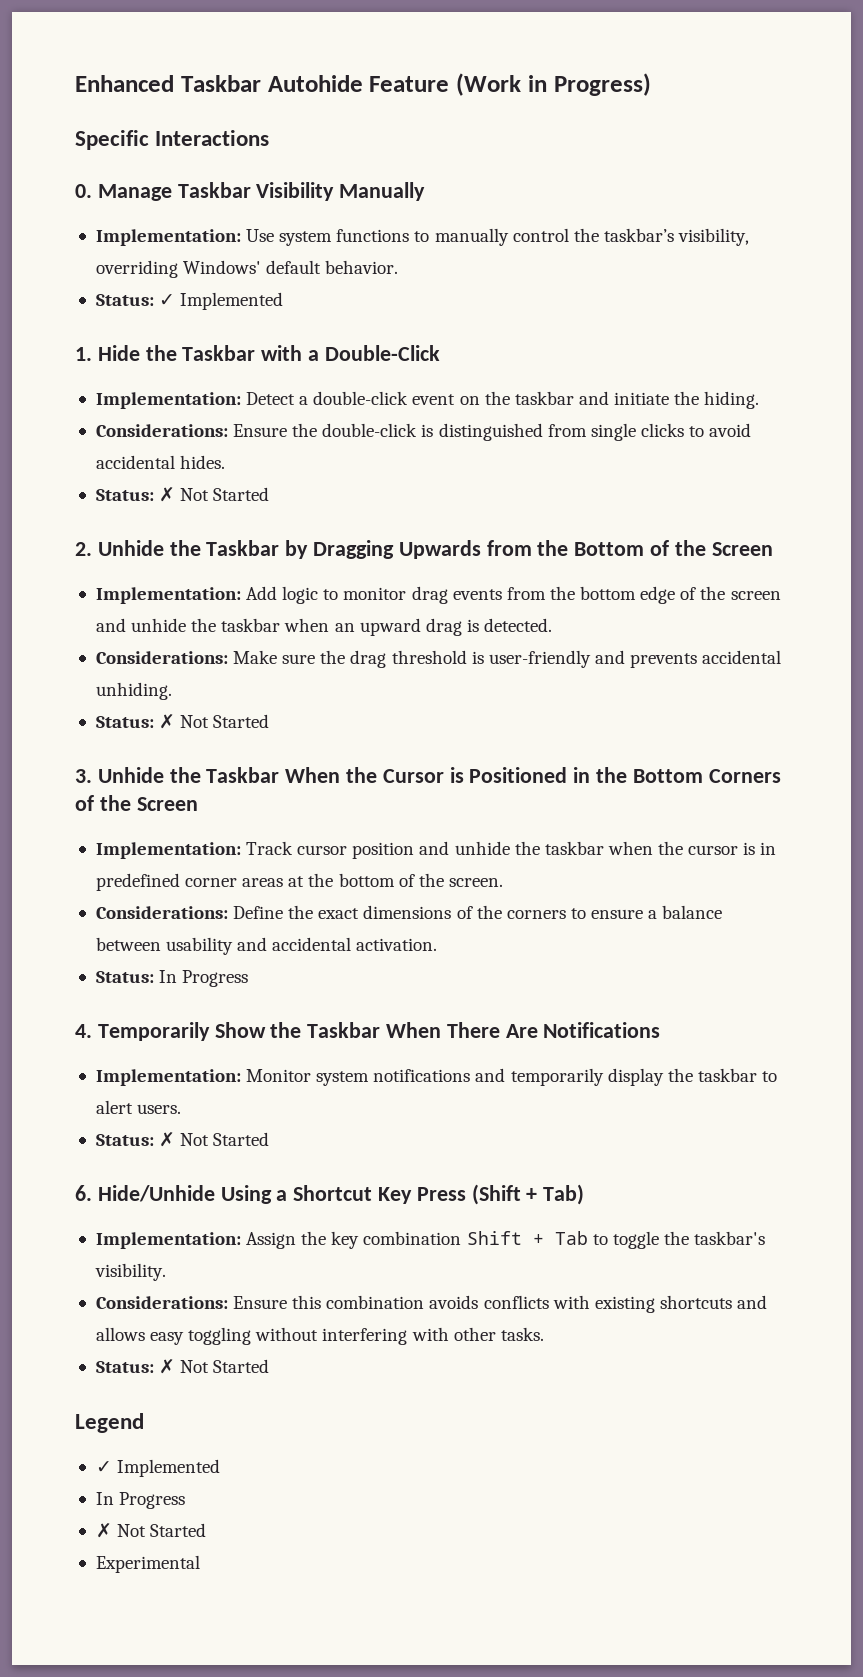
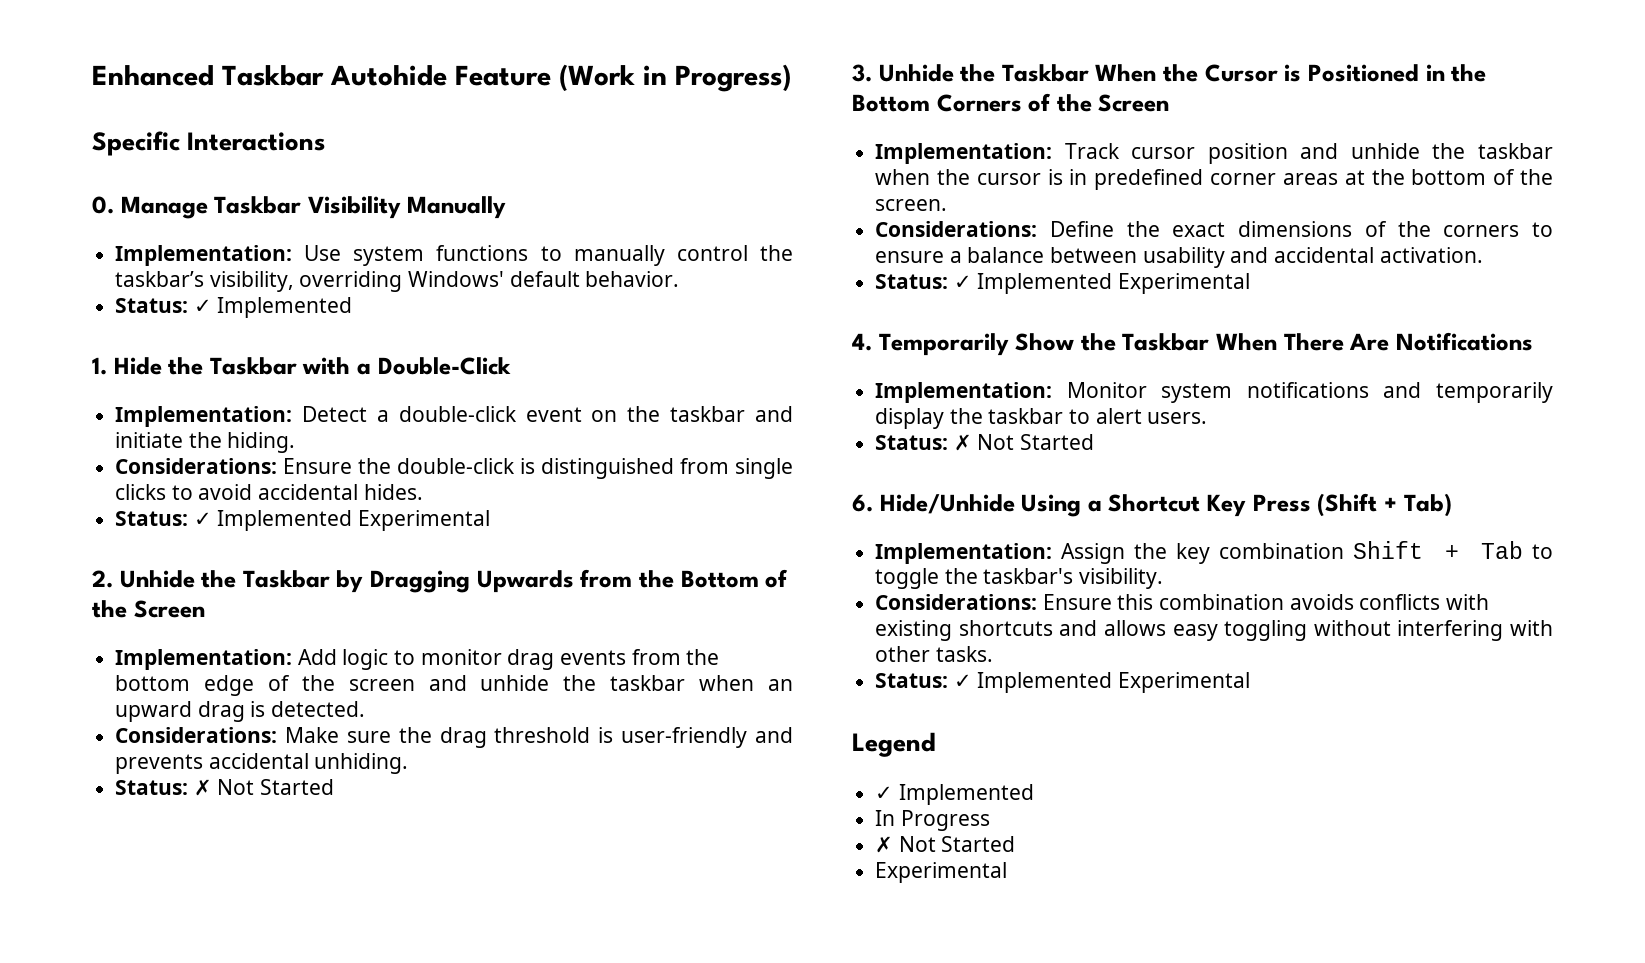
  Considerations: Ensure the double-click is distinguished from single clicks to avoid accidental hides.
- Status: ✗ Not Started
+ Status: ✓ Implemented Experimental
  Considerations: Define the exact dimensions of the corners to ensure a balance between usability and accidental activation.
- Status: In Progress
+ Status: ✓ Implemented Experimental
  Considerations: Ensure this combination avoids conflicts with existing shortcuts and allows easy toggling without interfering with other tasks.
- Status: ✗ Not Started
+ Status: ✓ Implemented Experimental

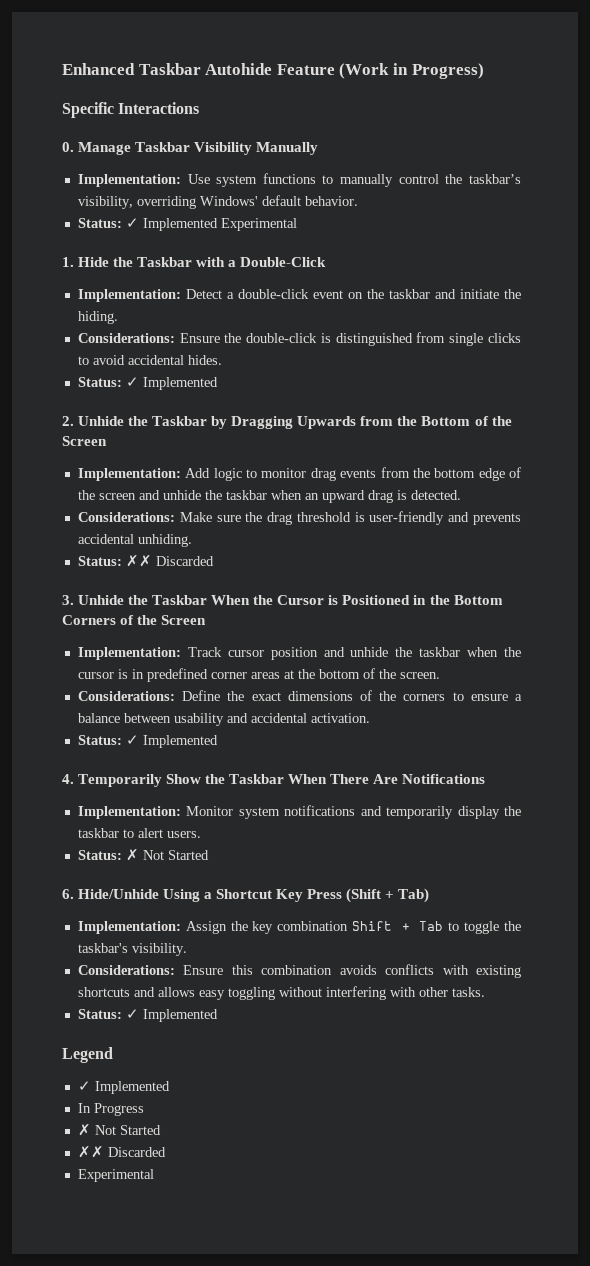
  Implementation: Use system functions to manually control the taskbar’s visibility, overriding Windows' default behavior.
- Status: ✓ Implemented
+ Status: ✓ Implemented Experimental
  Considerations: Ensure the double-click is distinguished from single clicks to avoid accidental hides.
- Status: ✓ Implemented Experimental
+ Status: ✓ Implemented
  Considerations: Make sure the drag threshold is user-friendly and prevents accidental unhiding.
- Status: ✗ Not Started
+ Status: ✗✗ Discarded
  Considerations: Define the exact dimensions of the corners to ensure a balance between usability and accidental activation.
- Status: ✓ Implemented Experimental
+ Status: ✓ Implemented
  Considerations: Ensure this combination avoids conflicts with existing shortcuts and allows easy toggling without interfering with other tasks.
- Status: ✓ Implemented Experimental
+ Status: ✓ Implemented
  In Progress
  ✗ Not Started
+ ✗✗ Discarded

